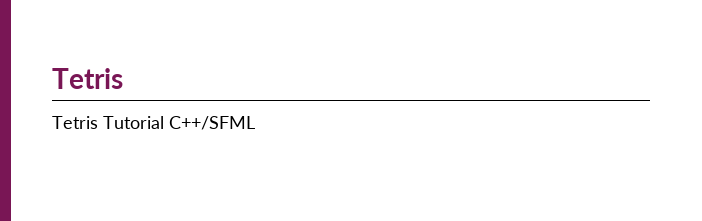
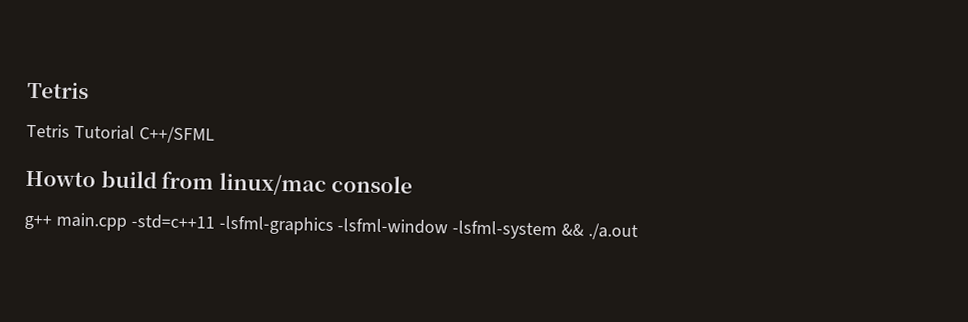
+ Howto build from linux/mac console
+ g++ main.cpp -std=c++11 -lsfml-graphics -lsfml-window -lsfml-system && ./a.out

